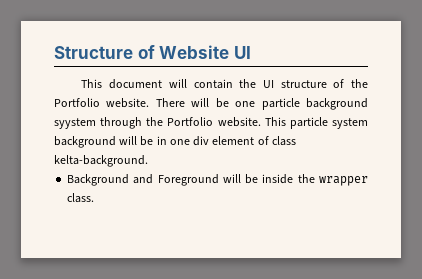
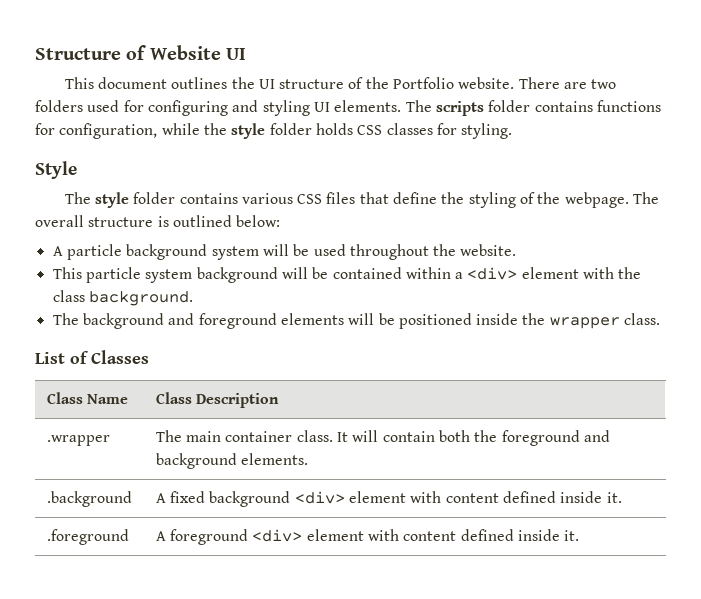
- This document will contain the UI structure of the Portfolio website.
+ This document outlines the UI structure of the Portfolio website.
- There will be one particle background syystem through the Portfolio website. This particle system background will be in one div element of class kelta-background.
- Background and Foreground will be inside the wrapper class.
+ There are two folders used for configuring and styling UI elements. The scripts folder contains functions for configuration, while the style folder holds CSS classes for styling.
+ Style
+ The style folder contains various CSS files that define the styling of the webpage. The overall structure is outlined below:
+ A particle background system will be used throughout the website.
+ This particle system background will be contained within a <div> element with the class background.
+ The background and foreground elements will be positioned inside the wrapper class.
+ List of Classes
+ Class Name | Class Description
+ .wrapper | The main container class. It will contain both the foreground and background elements.
+ .background | A fixed background <div> element with content defined inside it.
+ .foreground | A foreground <div> element with content defined inside it.

